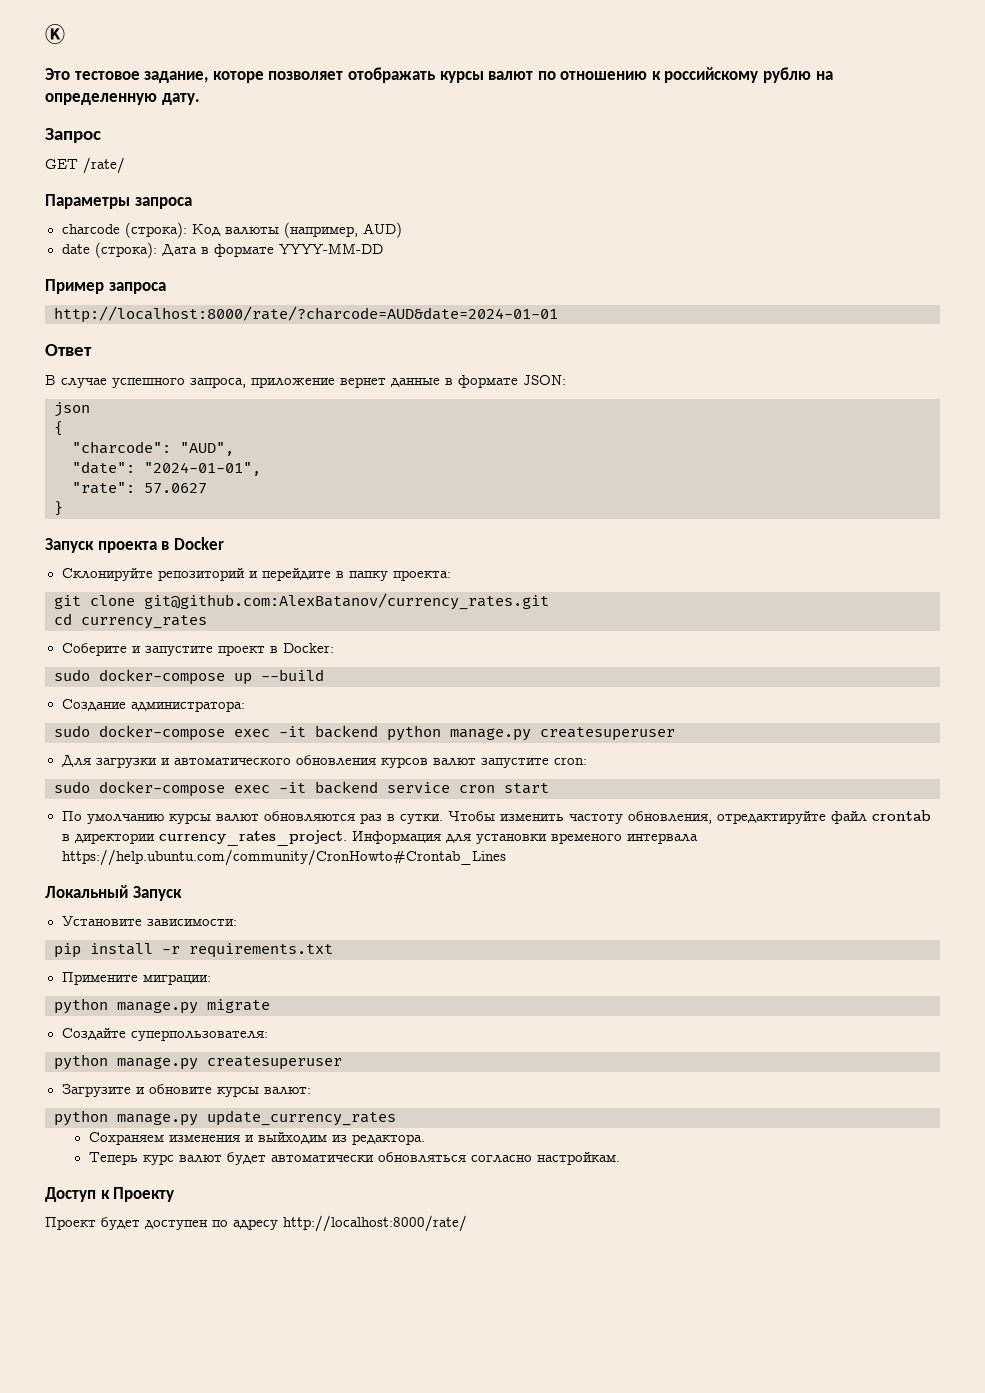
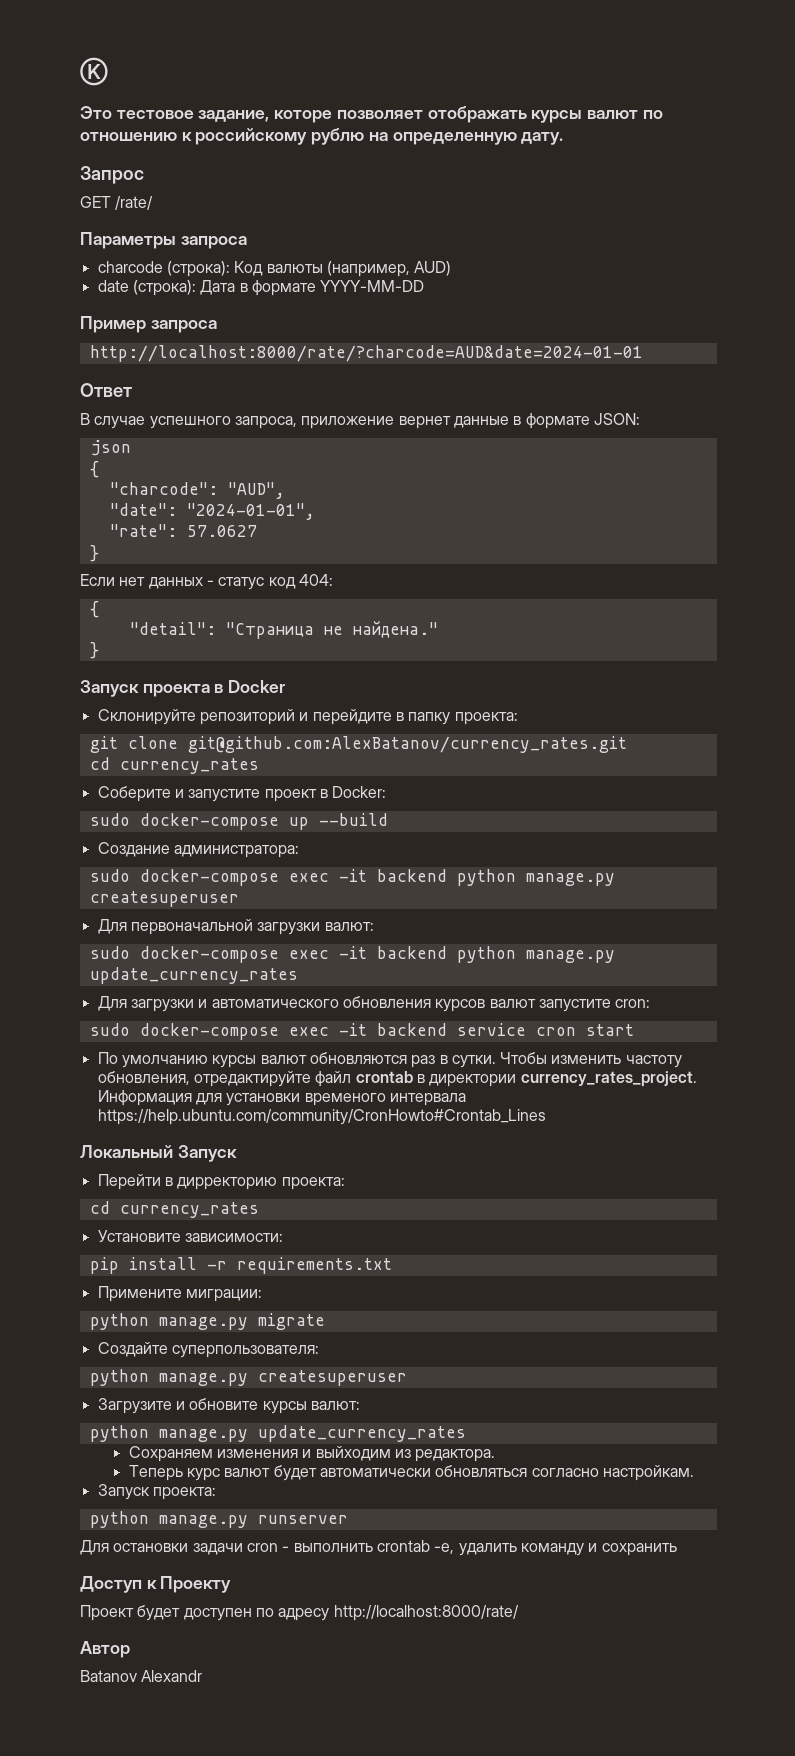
+ Если нет данных - статус код 404:
+ {
+ "detail": "Страница не найдена."
+ }
+ Для первоначальной загрузки валют:
+ sudo docker-compose exec -it backend python manage.py update_currency_rates
+ Перейти в дирректорию проекта:
+ cd currency_rates
+ Запуск проекта:
+ python manage.py runserver
+ Для остановки задачи cron - выполнить crontab -e, удалить команду и сохранить
+ Автор
+ Batanov Alexandr

